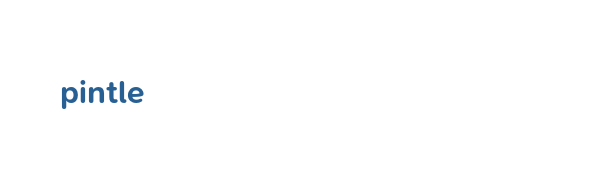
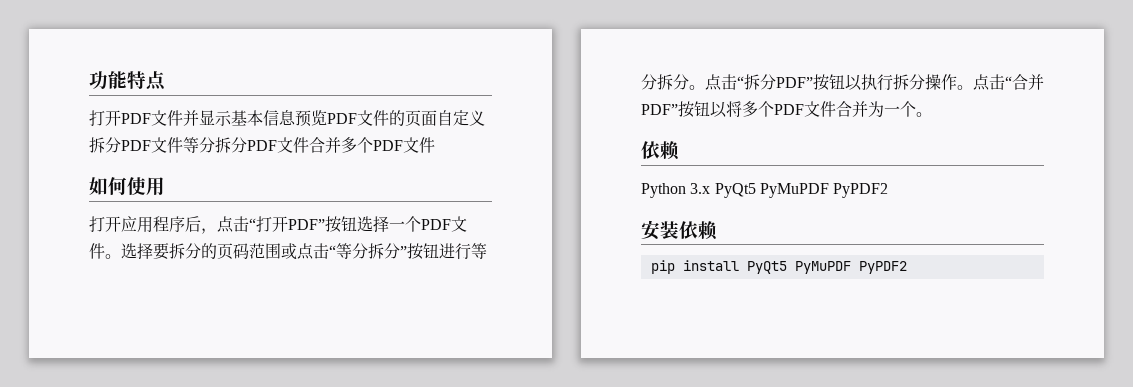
- pintle
+ 功能特点
+ 打开PDF文件并显示基本信息预览PDF文件的页面自定义拆分PDF文件等分拆分PDF文件合并多个PDF文件
+ 如何使用
+ 打开应用程序后，点击“打开PDF”按钮选择一个PDF文件。选择要拆分的页码范围或点击“等分拆分”按钮进行等分拆分。点击“拆分PDF”按钮以执行拆分操作。点击“合并PDF”按钮以将多个PDF文件合并为一个。
+ 依赖
+ Python 3.x PyQt5 PyMuPDF PyPDF2
+ 安装依赖
+ pip install PyQt5 PyMuPDF PyPDF2

